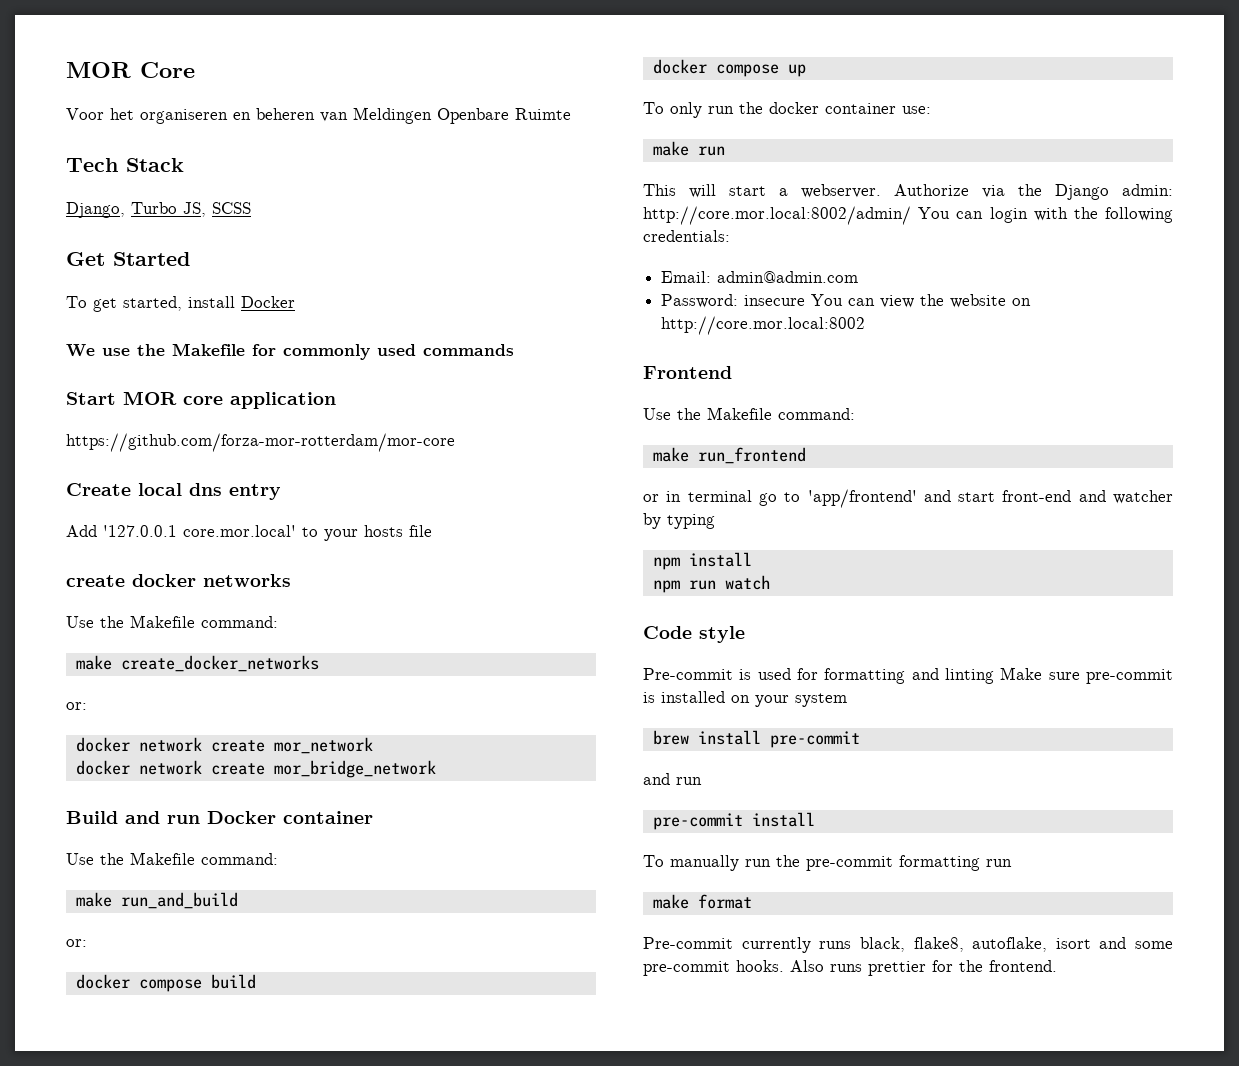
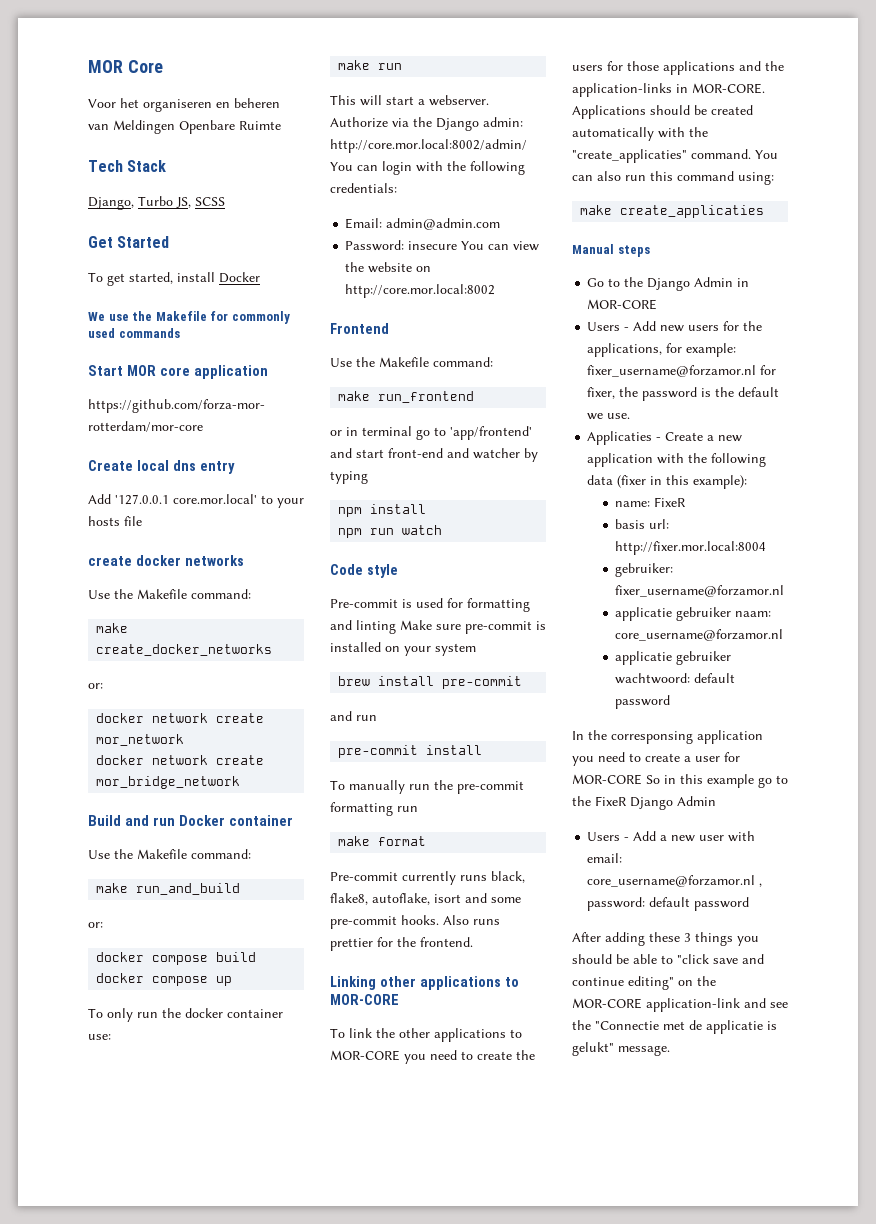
+ Linking other applications to MOR-CORE
+ To link the other applications to MOR-CORE you need to create the users for those applications and the application-links in MOR-CORE. Applications should be created automatically with the "create_applicaties" command. You can also run this command using:
+ make create_applicaties
+ Manual steps
+ Go to the Django Admin in MOR-CORE
+ Users - Add new users for the applications, for example: fixer_username@forzamor.nl for fixer, the password is the default we use.
+ Applicaties - Create a new application with the following data (fixer in this example):
+ name: FixeR
+ basis url: http://fixer.mor.local:8004
+ gebruiker: fixer_username@forzamor.nl
+ applicatie gebruiker naam: core_username@forzamor.nl
+ applicatie gebruiker wachtwoord: default password
+ In the corresponsing application you need to create a user for MOR-CORE So in this example go to the FixeR Django Admin
+ Users - Add a new user with email: core_username@forzamor.nl , password: default password
+ After adding these 3 things you should be able to "click save and continue editing" on the MOR-CORE application-link and see the "Connectie met de applicatie is gelukt" message.

